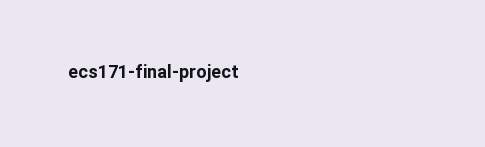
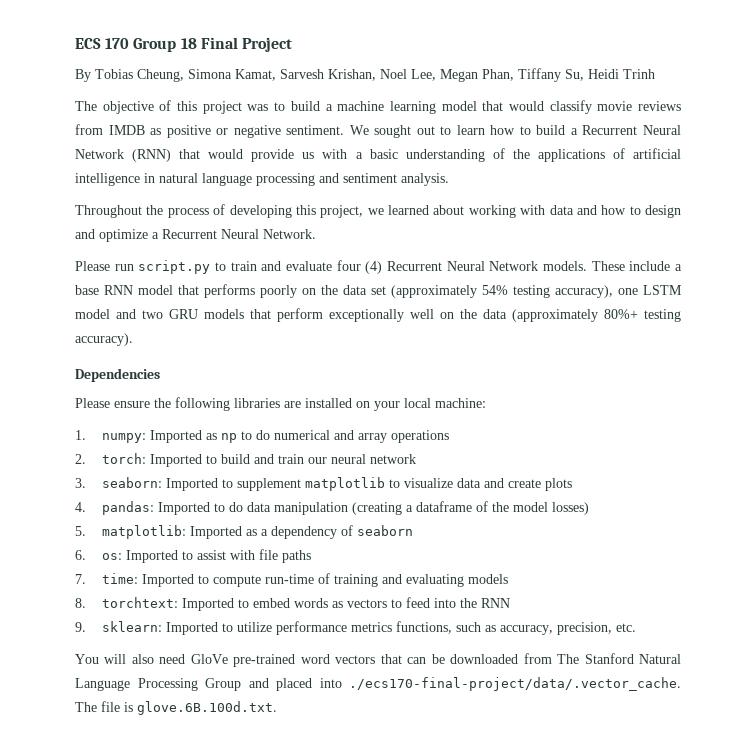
- ecs171-final-project
+ ECS 170 Group 18 Final Project
+ By Tobias Cheung, Simona Kamat, Sarvesh Krishan, Noel Lee, Megan Phan, Tiffany Su, Heidi Trinh
+ The objective of this project was to build a machine learning model that would classify movie reviews from IMDB as positive or negative sentiment. We sought out to learn how to build a Recurrent Neural Network (RNN) that would provide us with a basic understanding of the applications of artificial intelligence in natural language processing and sentiment analysis.
+ Throughout the process of developing this project, we learned about working with data and how to design and optimize a Recurrent Neural Network.
+ Please run script.py to train and evaluate four (4) Recurrent Neural Network models. These include a base RNN model that performs poorly on the data set (approximately 54% testing accuracy), one LSTM model and two GRU models that perform exceptionally well on the data (approximately 80%+ testing accuracy).
+ Dependencies
+ Please ensure the following libraries are installed on your local machine:
+ 1. numpy: Imported as np to do numerical and array operations
+ 2. torch: Imported to build and train our neural network
+ 3. seaborn: Imported to supplement matplotlib to visualize data and create plots
+ 4. pandas: Imported to do data manipulation (creating a dataframe of the model losses)
+ 5. matplotlib: Imported as a dependency of seaborn
+ 6. os: Imported to assist with file paths
+ 7. time: Imported to compute run-time of training and evaluating models
+ 8. torchtext: Imported to embed words as vectors to feed into the RNN
+ 9. sklearn: Imported to utilize performance metrics functions, such as accuracy, precision, etc.
+ You will also need GloVe pre-trained word vectors that can be downloaded from The Stanford Natural Language Processing Group and placed into ./ecs170-final-project/data/.vector_cache. The file is glove.6B.100d.txt.

